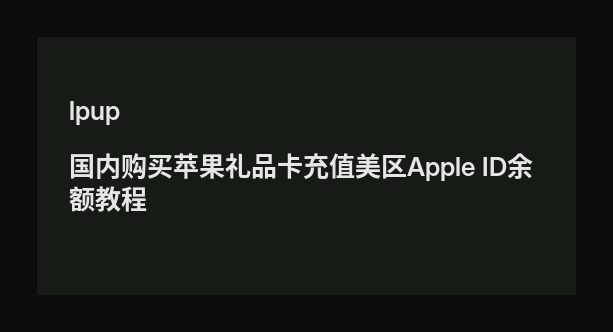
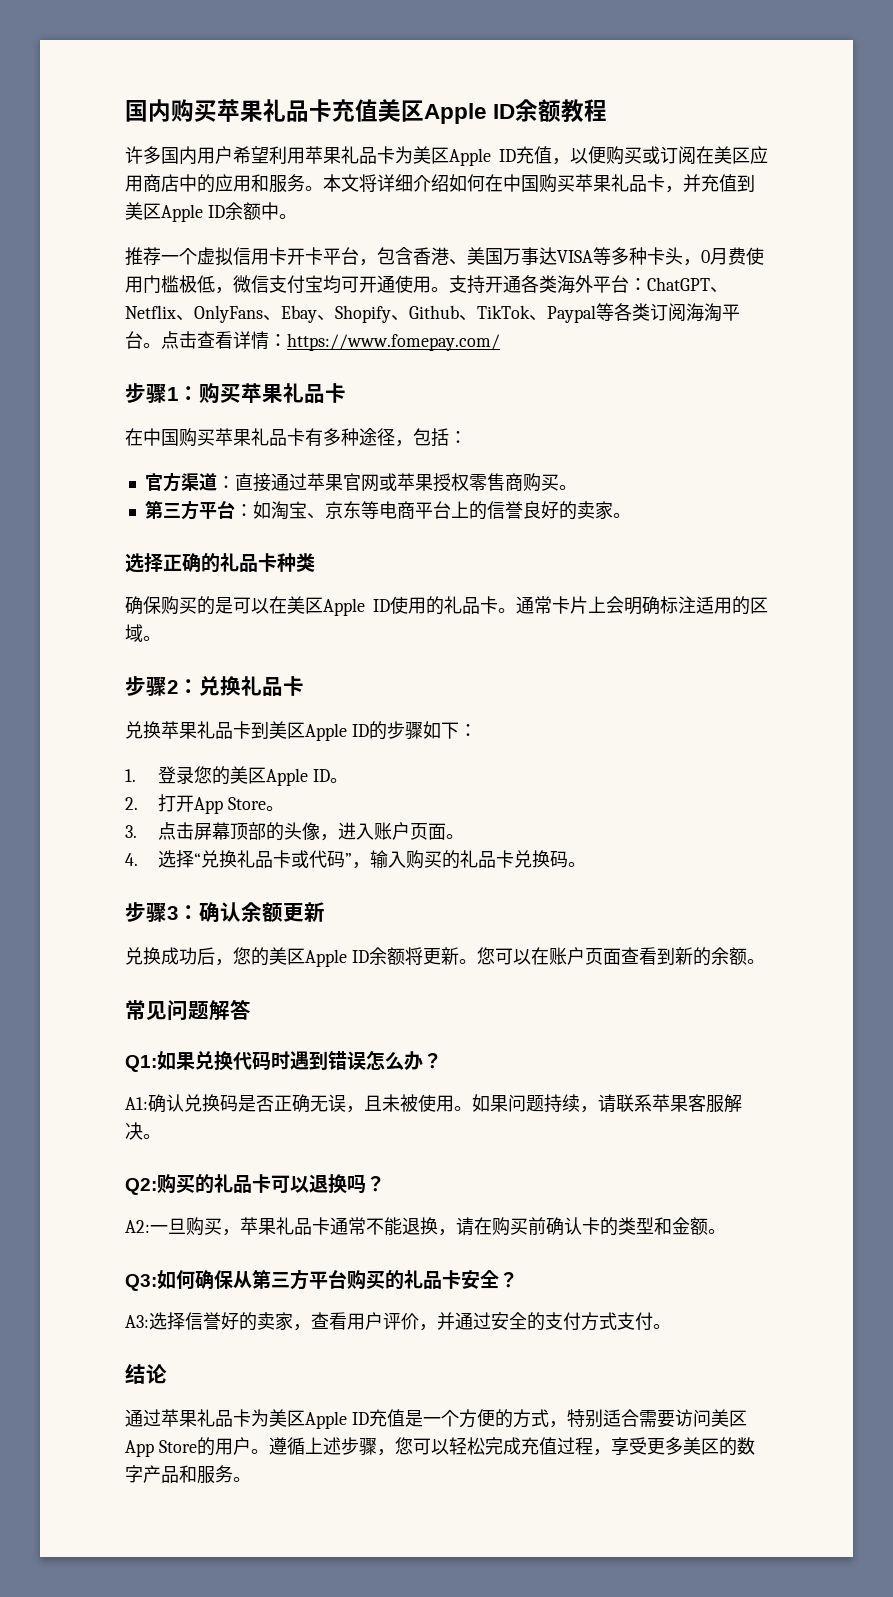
- lpup
+ 许多国内用户希望利用苹果礼品卡为美区Apple ID充值，以便购买或订阅在美区应用商店中的应用和服务。本文将详细介绍如何在中国购买苹果礼品卡，并充值到美区Apple ID余额中。
+ 推荐一个虚拟信用卡开卡平台，包含香港、美国万事达VISA等多种卡头，0月费使用门槛极低，微信支付宝均可开通使用。支持开通各类海外平台：ChatGPT、Netflix、OnlyFans、Ebay、Shopify、Github、TikTok、Paypal等各类订阅海淘平台。点击查看详情：https://www.fomepay.com/
+ 步骤1：购买苹果礼品卡
+ 在中国购买苹果礼品卡有多种途径，包括：
+ 官方渠道：直接通过苹果官网或苹果授权零售商购买。
+ 第三方平台：如淘宝、京东等电商平台上的信誉良好的卖家。
+ 选择正确的礼品卡种类
+ 确保购买的是可以在美区Apple ID使用的礼品卡。通常卡片上会明确标注适用的区域。
+ 步骤2：兑换礼品卡
+ 兑换苹果礼品卡到美区Apple ID的步骤如下：
+ 1.登录您的美区Apple ID。
+ 2.打开App Store。
+ 3.点击屏幕顶部的头像，进入账户页面。
+ 4.选择“兑换礼品卡或代码”，输入购买的礼品卡兑换码。
+ 步骤3：确认余额更新
+ 兑换成功后，您的美区Apple ID余额将更新。您可以在账户页面查看到新的余额。
+ 常见问题解答
+ Q1:如果兑换代码时遇到错误怎么办？
+ A1:确认兑换码是否正确无误，且未被使用。如果问题持续，请联系苹果客服解决。
+ Q2:购买的礼品卡可以退换吗？
+ A2:一旦购买，苹果礼品卡通常不能退换，请在购买前确认卡的类型和金额。
+ Q3:如何确保从第三方平台购买的礼品卡安全？
+ A3:选择信誉好的卖家，查看用户评价，并通过安全的支付方式支付。
+ 结论
+ 通过苹果礼品卡为美区Apple ID充值是一个方便的方式，特别适合需要访问美区App Store的用户。遵循上述步骤，您可以轻松完成充值过程，享受更多美区的数字产品和服务。

